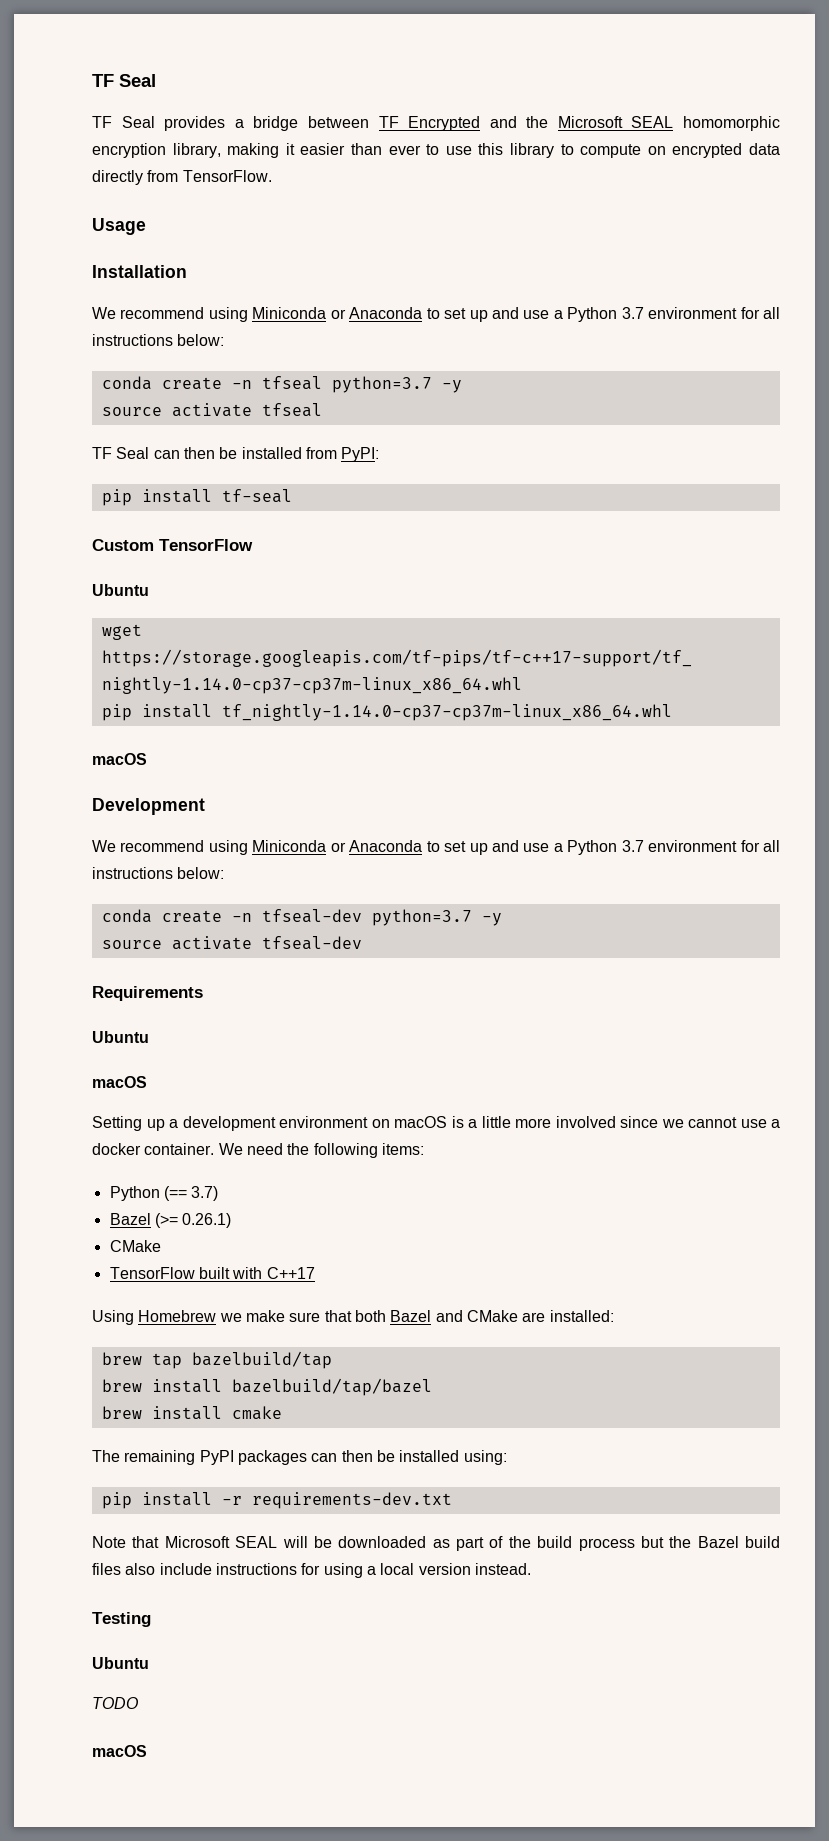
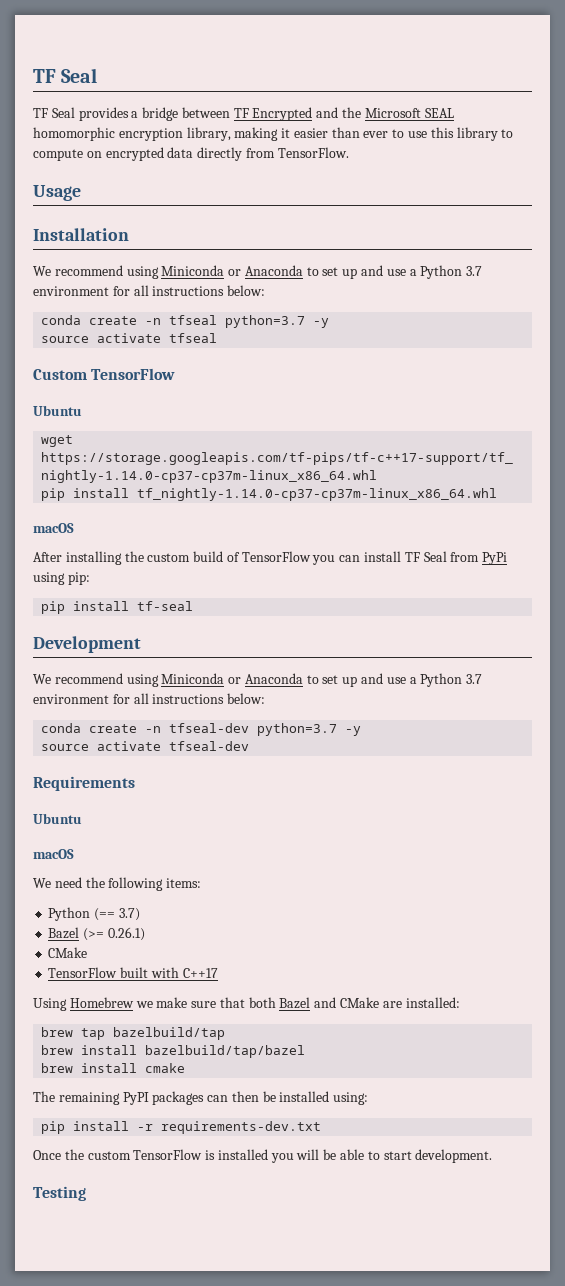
- TF Seal can then be installed from PyPI:
- pip install tf-seal
+ After installing the custom build of TensorFlow you can install TF Seal from PyPi using pip:
+ pip install tf-seal
- Setting up a development environment on macOS is a little more involved since we cannot use a docker container.
- Note that Microsoft SEAL will be downloaded as part of the build process but the Bazel build files also include instructions for using a local version instead.
+ Once the custom TensorFlow is installed you will be able to start development.
  Testing
- Ubuntu
- TODO
- macOS

